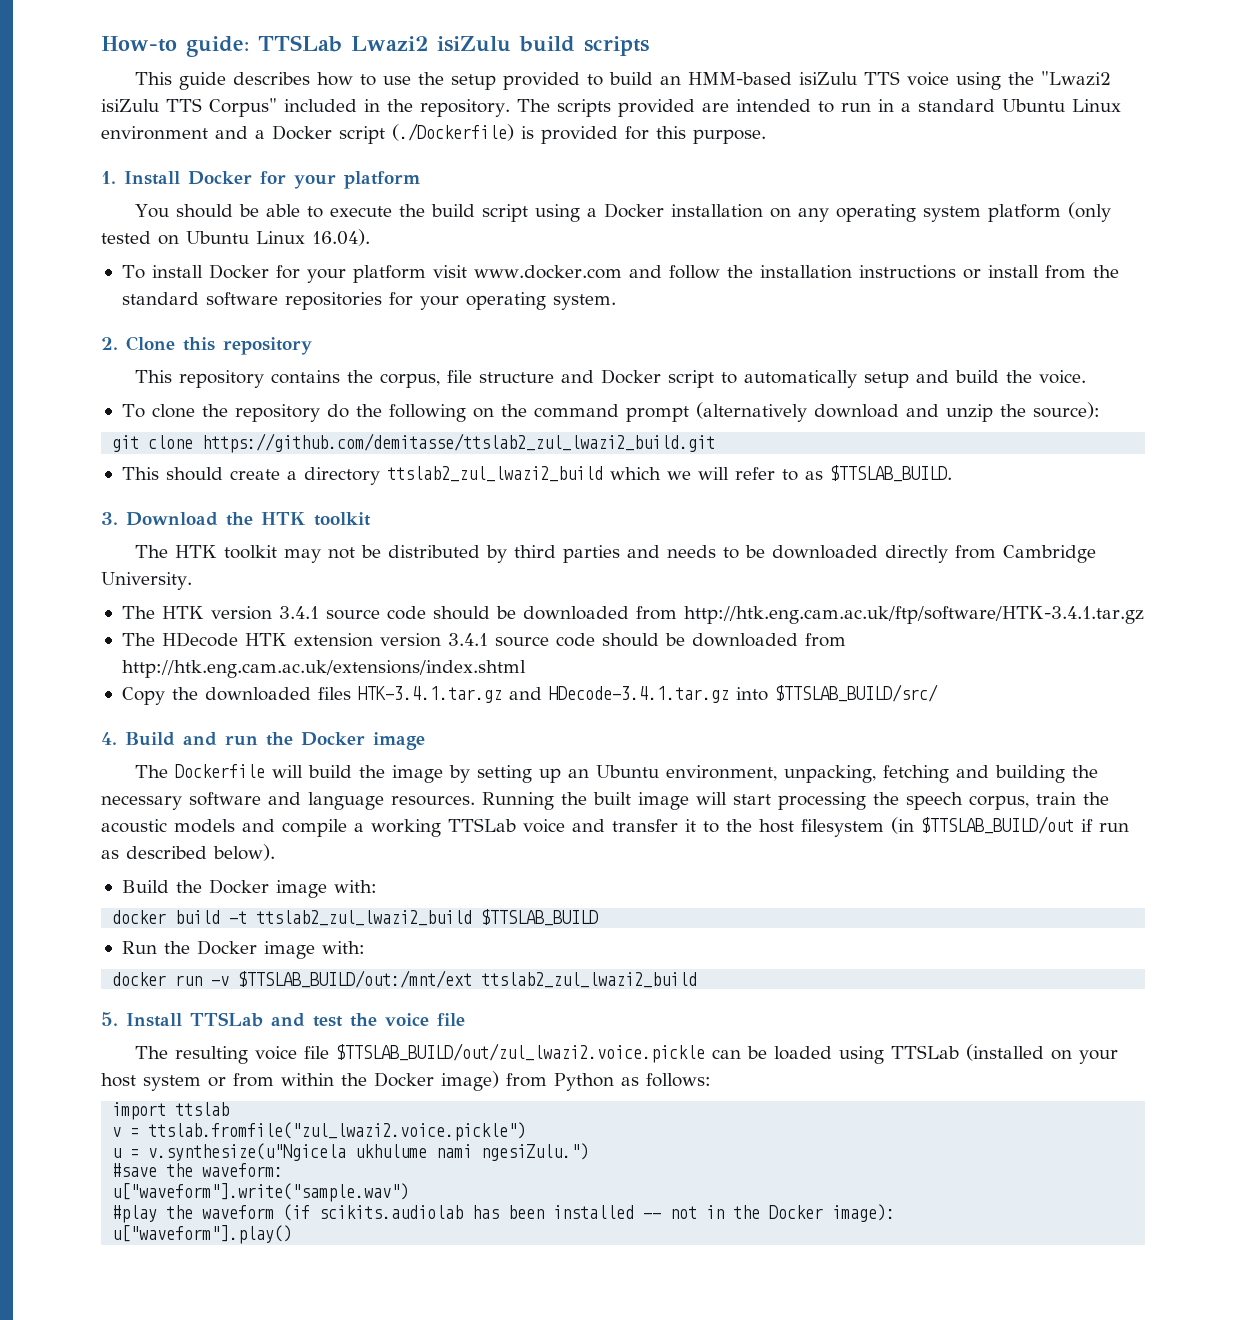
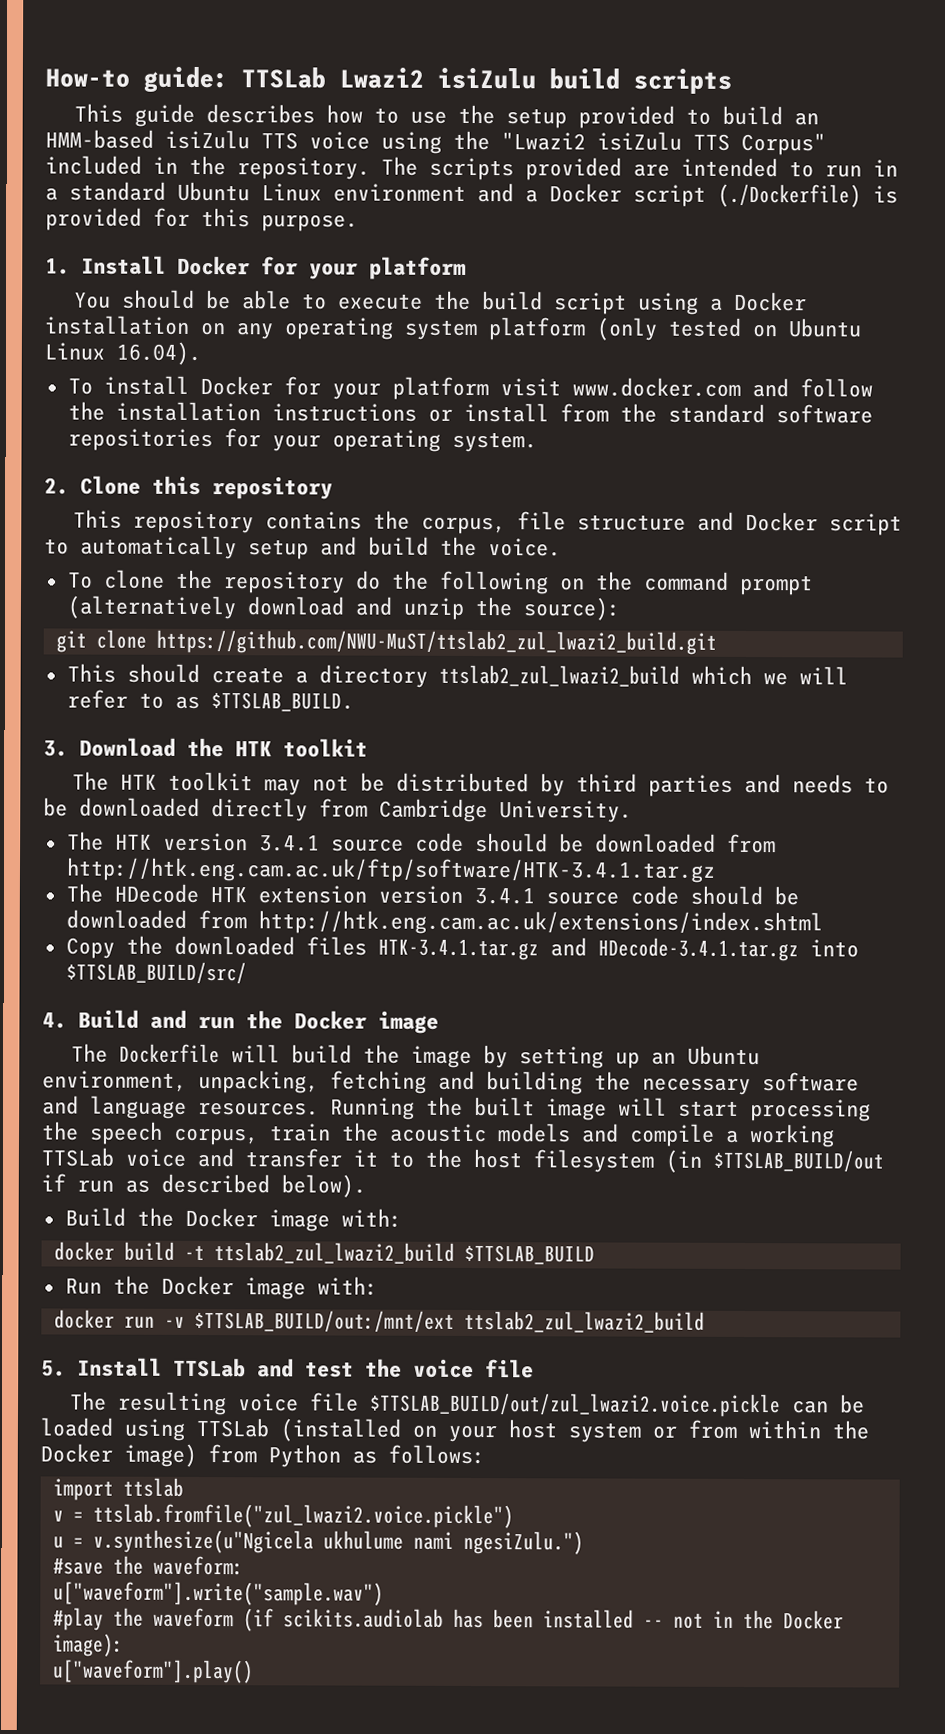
- git clone https://github.com/demitasse/ttslab2_zul_lwazi2_build.git
+ git clone https://github.com/NWU-MuST/ttslab2_zul_lwazi2_build.git

